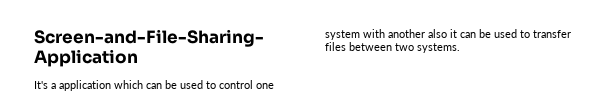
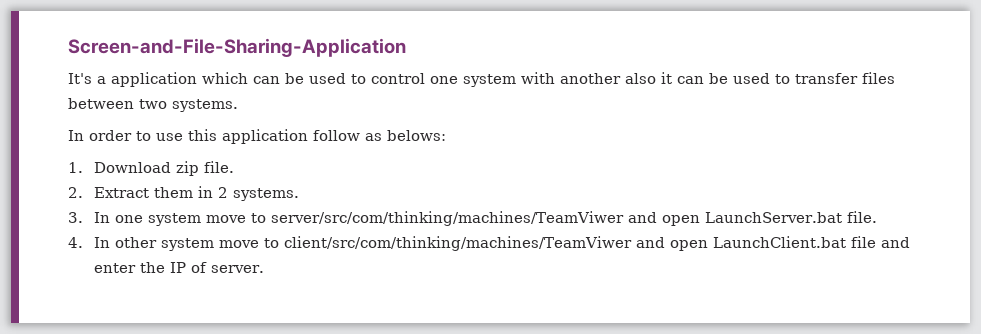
+ In order to use this application follow as belows:
+ 1. Download zip file.
+ 2. Extract them in 2 systems.
+ 3. In one system move to server/src/com/thinking/machines/TeamViwer and open LaunchServer.bat file.
+ 4. In other system move to client/src/com/thinking/machines/TeamViwer and open LaunchClient.bat file and enter the IP of server.

